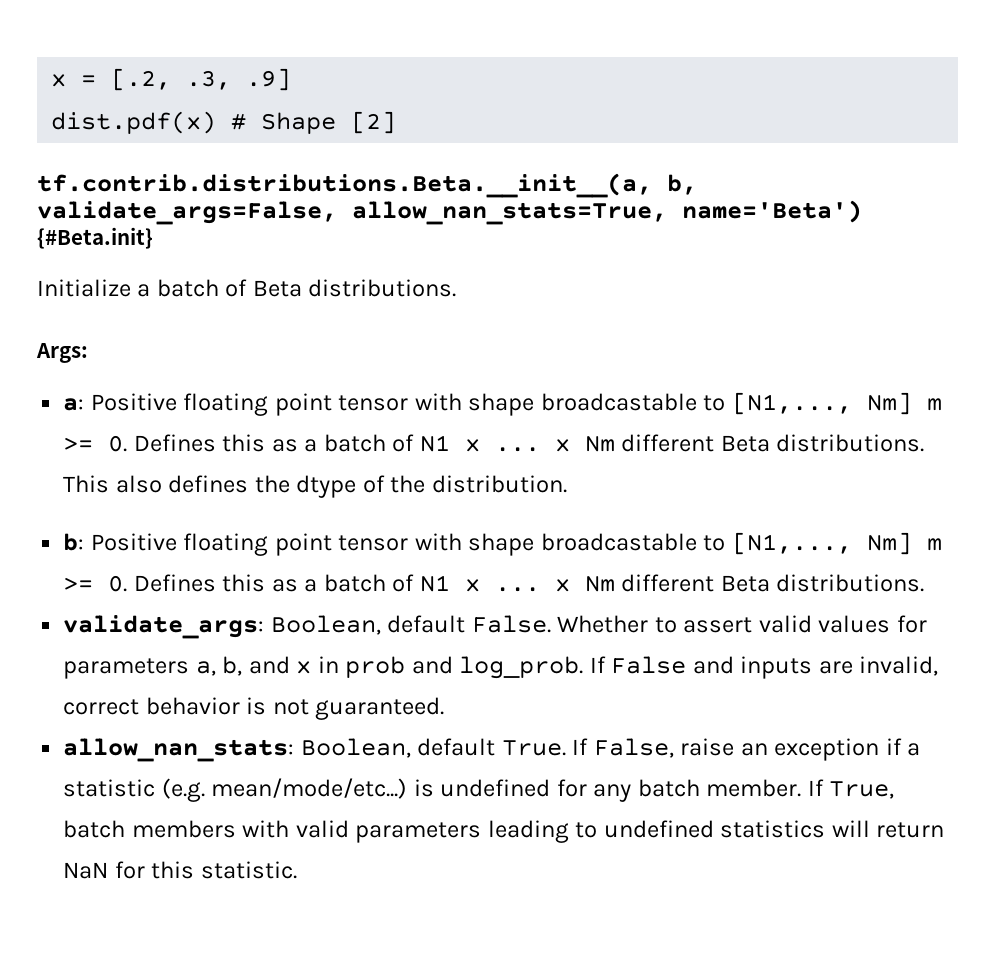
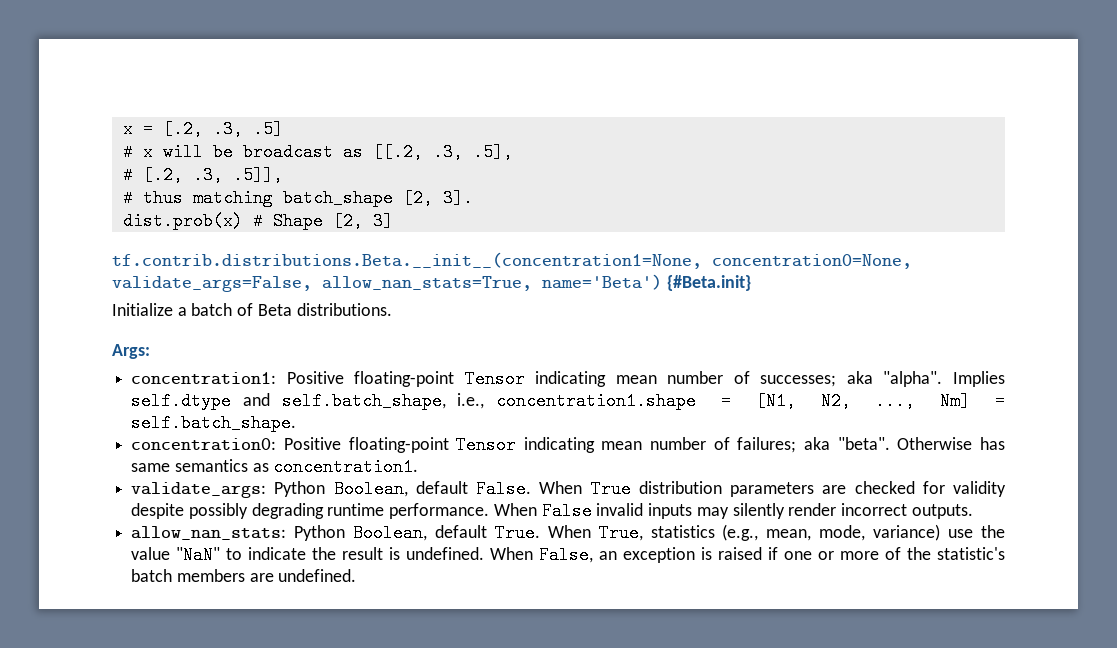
- x = [.2, .3, .9]
- dist.pdf(x) # Shape [2]
- tf.contrib.distributions.Beta.__init__(a, b, validate_args=False, allow_nan_stats=True, name='Beta') {#Beta.init}
+ x = [.2, .3, .5]
+ # x will be broadcast as [[.2, .3, .5],
+ # [.2, .3, .5]],
+ # thus matching batch_shape [2, 3].
+ dist.prob(x) # Shape [2, 3]
+ tf.contrib.distributions.Beta.__init__(concentration1=None, concentration0=None, validate_args=False, allow_nan_stats=True, name='Beta') {#Beta.init}
- a: Positive floating point tensor with shape broadcastable to [N1,..., Nm] m >= 0. Defines this as a batch of N1 x ... x Nm different Beta distributions. This also defines the dtype of the distribution.
- b: Positive floating point tensor with shape broadcastable to [N1,..., Nm] m >= 0. Defines this as a batch of N1 x ... x Nm different Beta distributions.
+ concentration1: Positive floating-point Tensor indicating mean number of successes; aka "alpha". Implies self.dtype and self.batch_shape, i.e., concentration1.shape = [N1, N2, ..., Nm] = self.batch_shape.
+ concentration0: Positive floating-point Tensor indicating mean number of failures; aka "beta". Otherwise has same semantics as concentration1.
- validate_args: Boolean, default False.
+ validate_args: Python Boolean, default False.
- Whether to assert valid values for parameters a, b, and x in prob and log_prob. If False and inputs are invalid, correct behavior is not guaranteed.
+ When True distribution parameters are checked for validity despite possibly degrading runtime performance. When False invalid inputs may silently render incorrect outputs.
- allow_nan_stats: Boolean, default True.
+ allow_nan_stats: Python Boolean, default True.
- If False, raise an exception if a statistic (e.g. mean/mode/etc...) is undefined for any batch member. If True, batch members with valid parameters leading to undefined statistics will return NaN for this statistic.
+ When True, statistics (e.g., mean, mode, variance) use the value "NaN" to indicate the result is undefined. When False, an exception is raised if one or more of the statistic's batch members are undefined.

